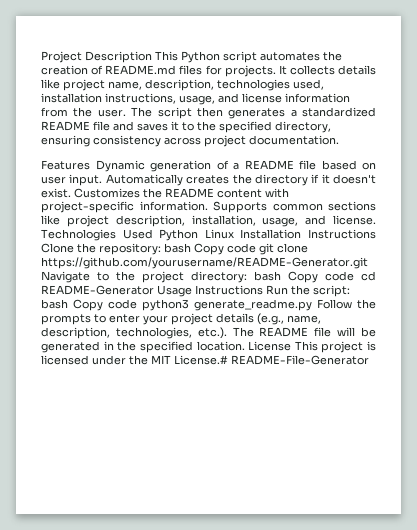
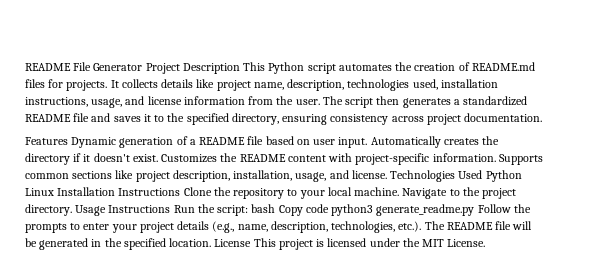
- Project Description This Python script automates the creation of README.md files for projects.
+ README File Generator Project Description This Python script automates the creation of README.md files for projects.
- Technologies Used Python Linux Installation Instructions Clone the repository: bash Copy code git clone https://github.com/yourusername/README-Generator.git Navigate to the project directory: bash Copy code cd README-Generator Usage Instructions Run the script: bash Copy code python3 generate_readme.py Follow the prompts to enter your project details (e.g., name, description, technologies, etc.). The README file will be generated in the specified location.
+ Technologies Used Python Linux Installation Instructions Clone the repository to your local machine. Navigate to the project directory. Usage Instructions Run the script: bash Copy code python3 generate_readme.py Follow the prompts to enter your project details (e.g., name, description, technologies, etc.). The README file will be generated in the specified location.
- License This project is licensed under the MIT License.# README-File-Generator
+ License This project is licensed under the MIT License.

